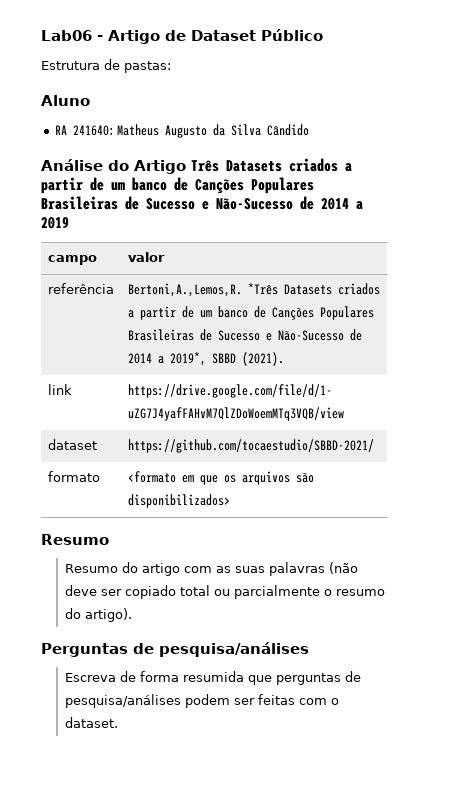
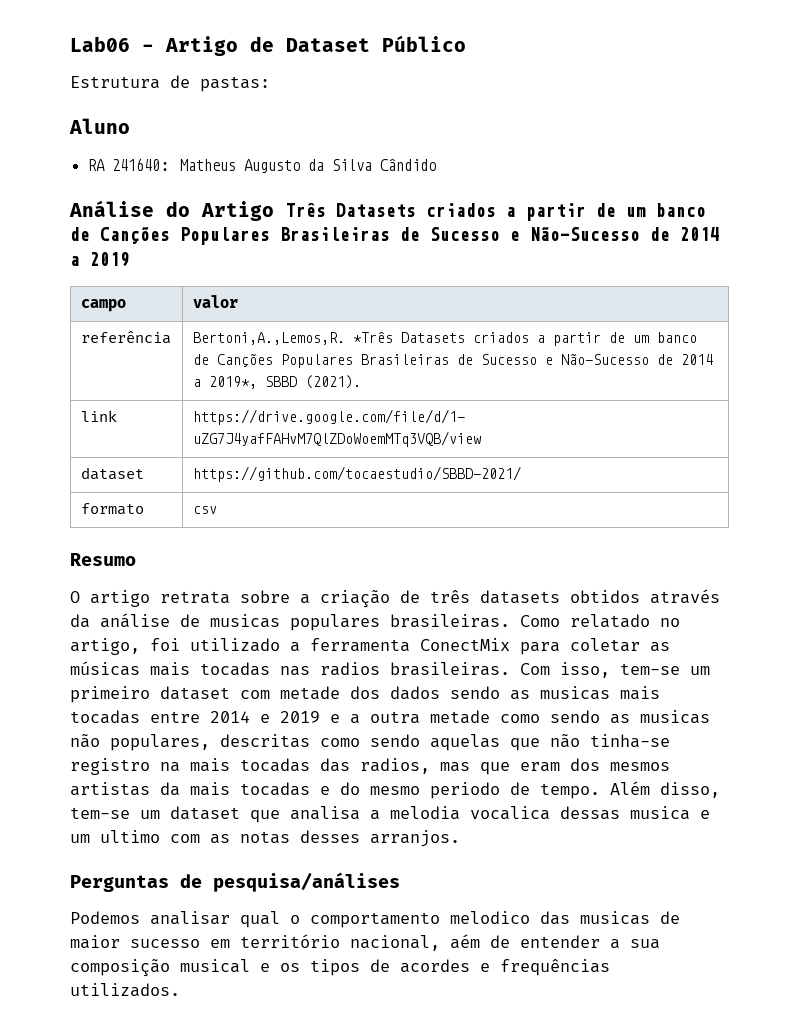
- formato | <formato em que os arquivos são disponibilizados>
+ formato | csv
  Resumo
- Resumo do artigo com as suas palavras (não deve ser copiado total ou parcialmente o resumo do artigo).
+ O artigo retrata sobre a criação de três datasets obtidos através da análise de musicas populares brasileiras. Como relatado no artigo, foi utilizado a ferramenta ConectMix para coletar as músicas mais tocadas nas radios brasileiras. Com isso, tem-se um primeiro dataset com metade dos dados sendo as musicas mais tocadas entre 2014 e 2019 e a outra metade como sendo as musicas não populares, descritas como sendo aquelas que não tinha-se registro na mais tocadas das radios, mas que eram dos mesmos artistas da mais tocadas e do mesmo periodo de tempo. Além disso, tem-se um dataset que analisa a melodia vocalica dessas musica e um ultimo com as notas desses arranjos.
  Perguntas de pesquisa/análises
- Escreva de forma resumida que perguntas de pesquisa/análises podem ser feitas com o dataset.
+ Podemos analisar qual o comportamento melodico das musicas de maior sucesso em território nacional, aém de entender a sua composição musical e os tipos de acordes e frequências utilizados.

